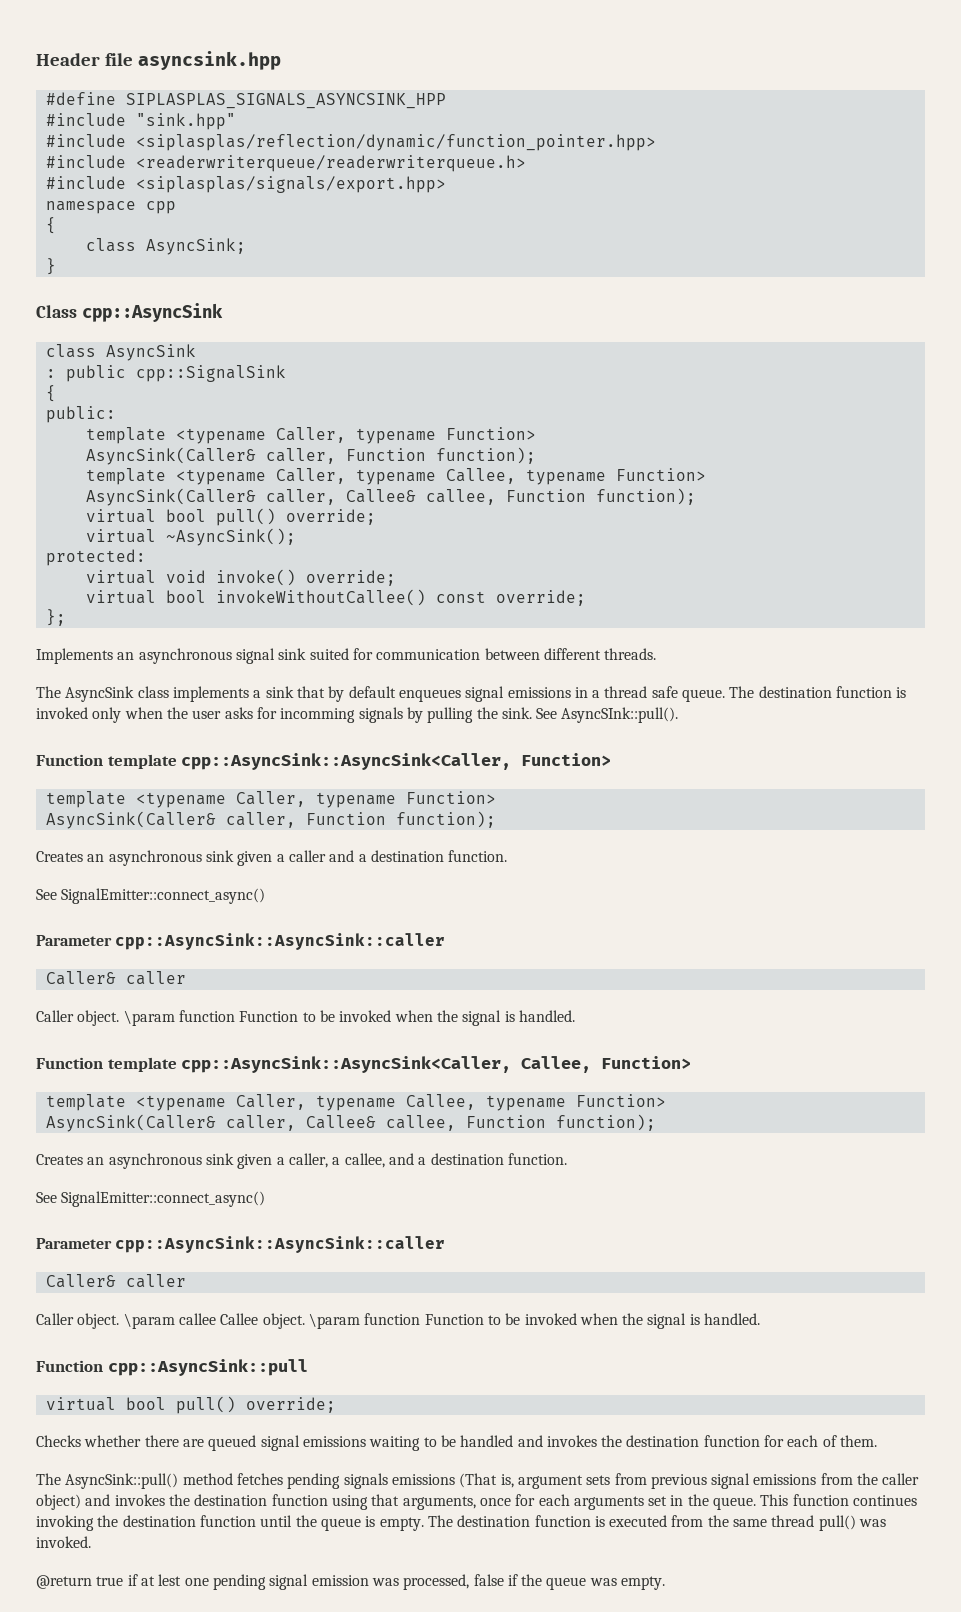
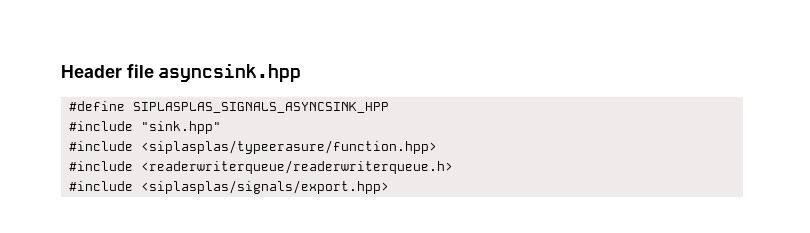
- #include <siplasplas/reflection/dynamic/function_pointer.hpp>
+ #include <siplasplas/typeerasure/function.hpp>
- namespace cpp
- {
- class AsyncSink;
- }
- Class cpp::AsyncSink
- class AsyncSink
- : public cpp::SignalSink
- {
- public:
- template <typename Caller, typename Function>
- AsyncSink(Caller& caller, Function function);
- template <typename Caller, typename Callee, typename Function>
- AsyncSink(Caller& caller, Callee& callee, Function function);
- virtual bool pull() override;
- virtual ~AsyncSink();
- protected:
- virtual void invoke() override;
- virtual bool invokeWithoutCallee() const override;
- };
- Implements an asynchronous signal sink suited for communication between different threads.
- The AsyncSink class implements a sink that by default enqueues signal emissions in a thread safe queue. The destination function is invoked only when the user asks for incomming signals by pulling the sink. See AsyncSInk::pull().
- Function template cpp::AsyncSink::AsyncSink<Caller, Function>
- template <typename Caller, typename Function>
- AsyncSink(Caller& caller, Function function);
- Creates an asynchronous sink given a caller and a destination function.
- See SignalEmitter::connect_async()
- Parameter cpp::AsyncSink::AsyncSink::caller
- Caller& caller
- Caller object. \param function Function to be invoked when the signal is handled.
- Function template cpp::AsyncSink::AsyncSink<Caller, Callee, Function>
- template <typename Caller, typename Callee, typename Function>
- AsyncSink(Caller& caller, Callee& callee, Function function);
- Creates an asynchronous sink given a caller, a callee, and a destination function.
- See SignalEmitter::connect_async()
- Parameter cpp::AsyncSink::AsyncSink::caller
- Caller& caller
- Caller object. \param callee Callee object. \param function Function to be invoked when the signal is handled.
- Function cpp::AsyncSink::pull
- virtual bool pull() override;
- Checks whether there are queued signal emissions waiting to be handled and invokes the destination function for each of them.
- The AsyncSink::pull() method fetches pending signals emissions (That is, argument sets from previous signal emissions from the caller object) and invokes the destination function using that arguments, once for each arguments set in the queue. This function continues invoking the destination function until the queue is empty. The destination function is executed from the same thread pull() was invoked.
- @return true if at lest one pending signal emission was processed, false if the queue was empty.

